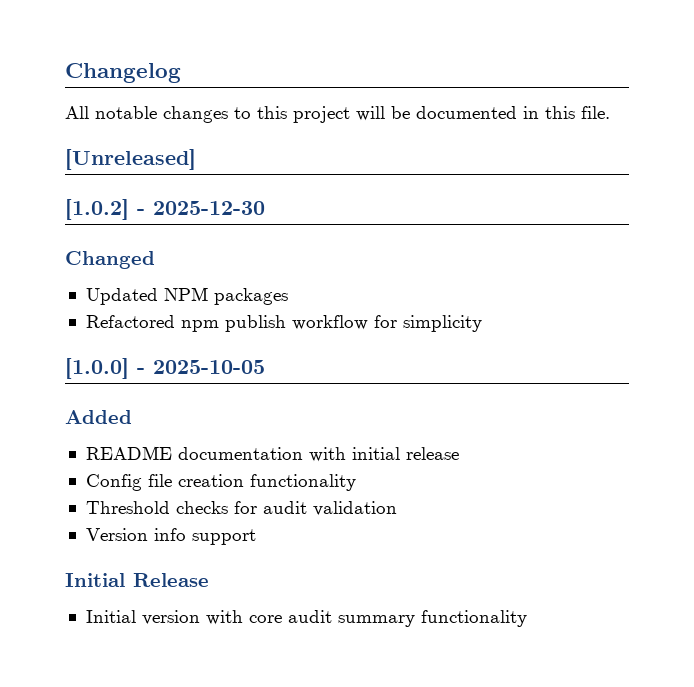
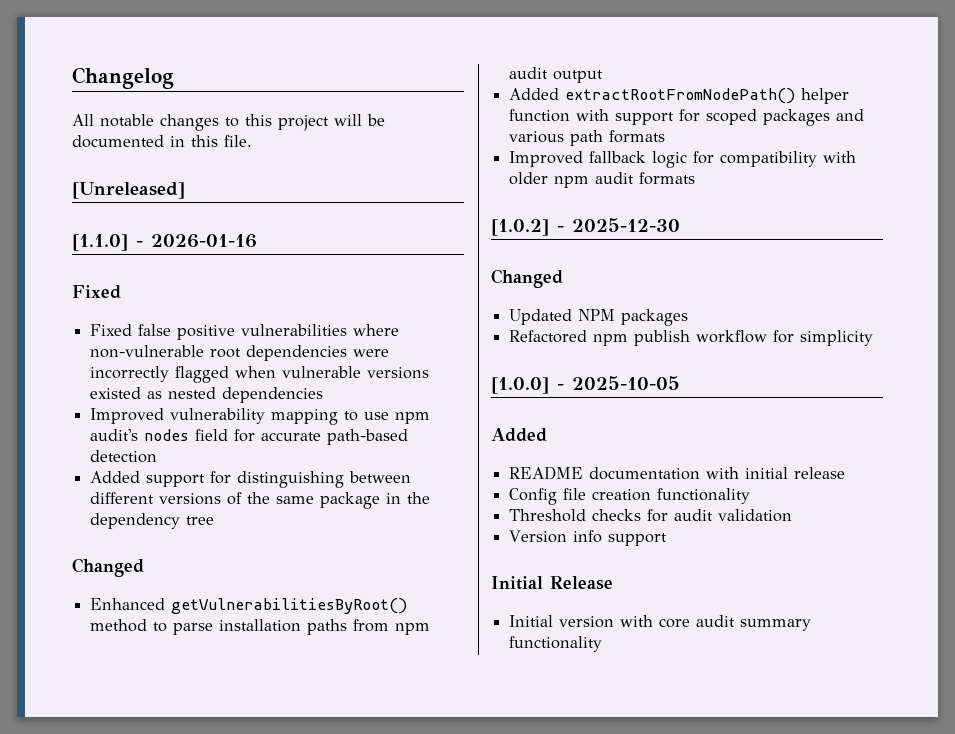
+ [1.1.0] - 2026-01-16
+ Fixed
+ Fixed false positive vulnerabilities where non-vulnerable root dependencies were incorrectly flagged when vulnerable versions existed as nested dependencies
+ Improved vulnerability mapping to use npm audit's nodes field for accurate path-based detection
+ Added support for distinguishing between different versions of the same package in the dependency tree
+ Changed
+ Enhanced getVulnerabilitiesByRoot() method to parse installation paths from npm audit output
+ Added extractRootFromNodePath() helper function with support for scoped packages and various path formats
+ Improved fallback logic for compatibility with older npm audit formats

